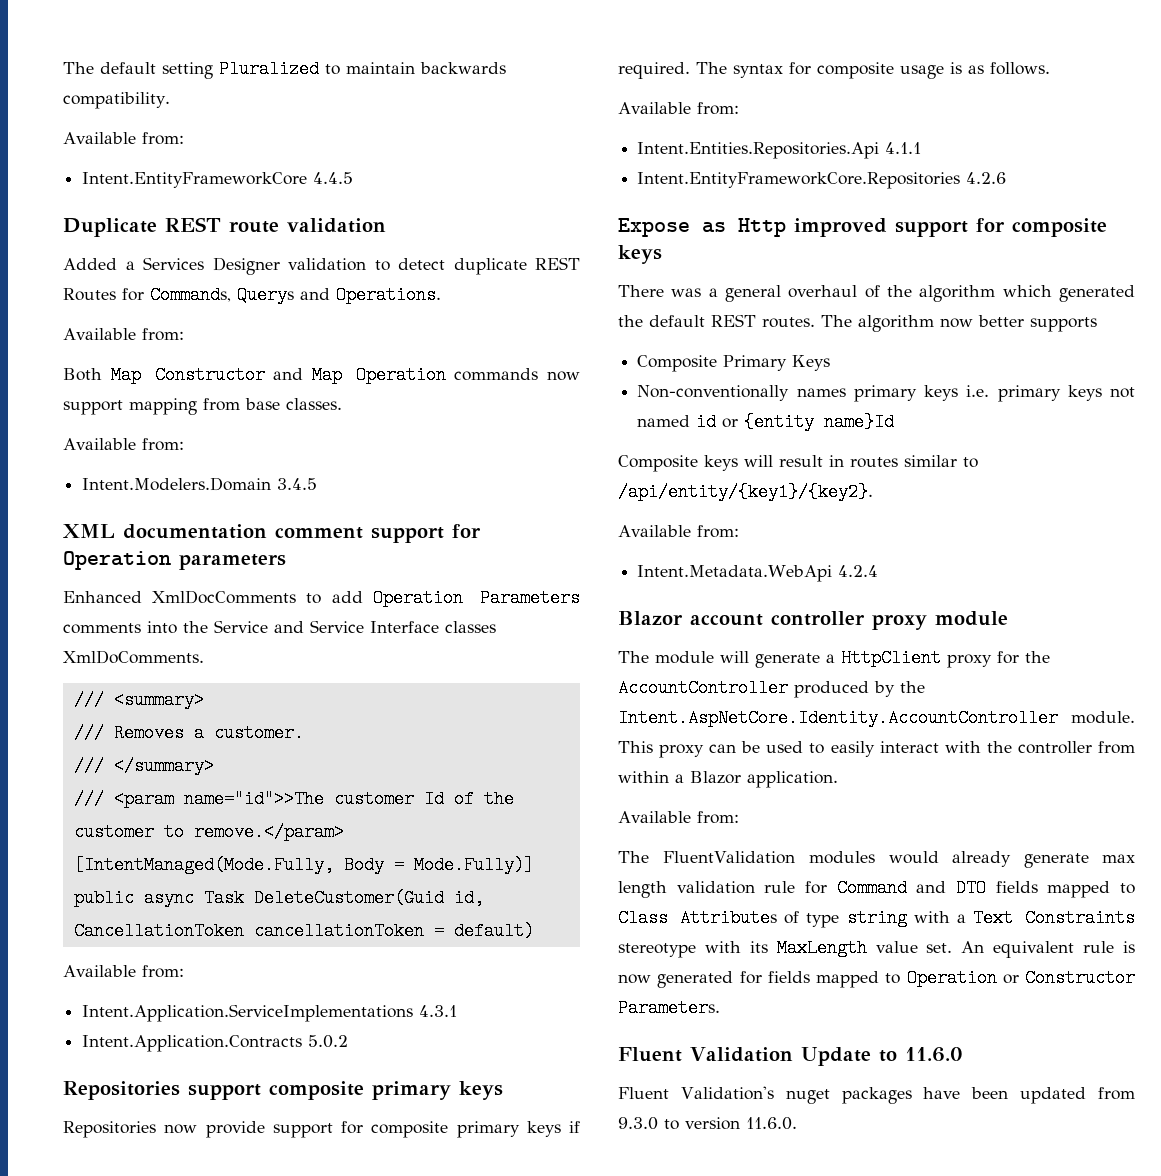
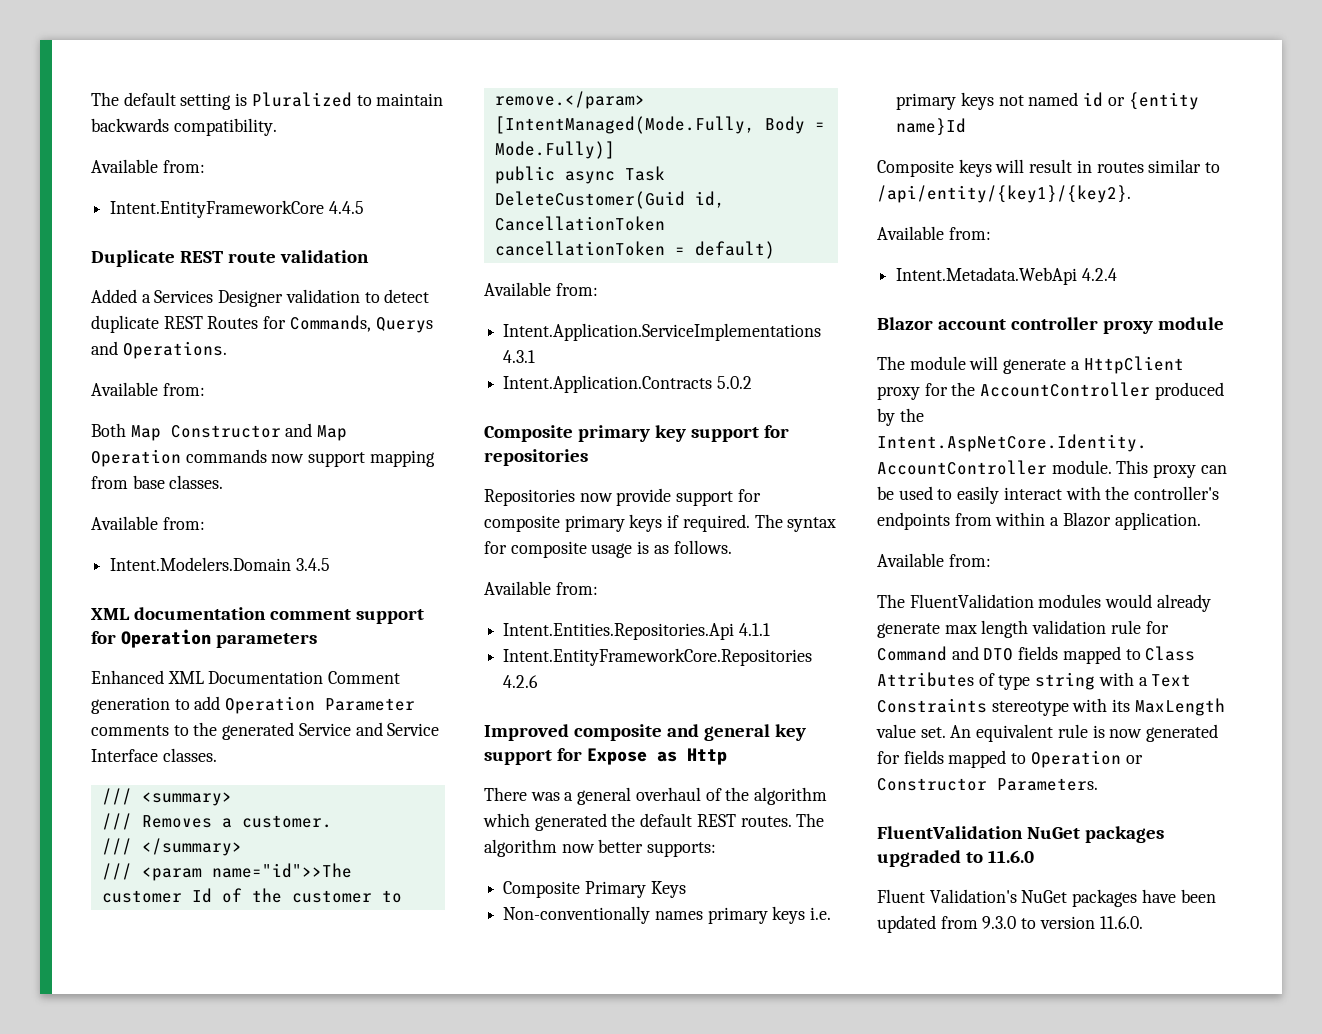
- The default setting Pluralized to maintain backwards compatibility.
+ The default setting is Pluralized to maintain backwards compatibility.
- Enhanced XmlDocComments to add Operation Parameters comments into the Service and Service Interface classes XmlDoComments.
+ Enhanced XML Documentation Comment generation to add Operation Parameter comments to the generated Service and Service Interface classes.
- Repositories support composite primary keys
+ Composite primary key support for repositories
- Expose as Http improved support for composite keys
+ Improved composite and general key support for Expose as Http
- The algorithm now better supports
+ The algorithm now better supports:
- This proxy can be used to easily interact with the controller from within a Blazor application.
+ This proxy can be used to easily interact with the controller's endpoints from within a Blazor application.
- Fluent Validation Update to 11.6.0
+ FluentValidation NuGet packages upgraded to 11.6.0
- Fluent Validation's nuget packages have been updated from 9.3.0 to version 11.6.0.
+ Fluent Validation's NuGet packages have been updated from 9.3.0 to version 11.6.0.

